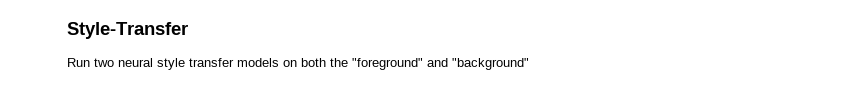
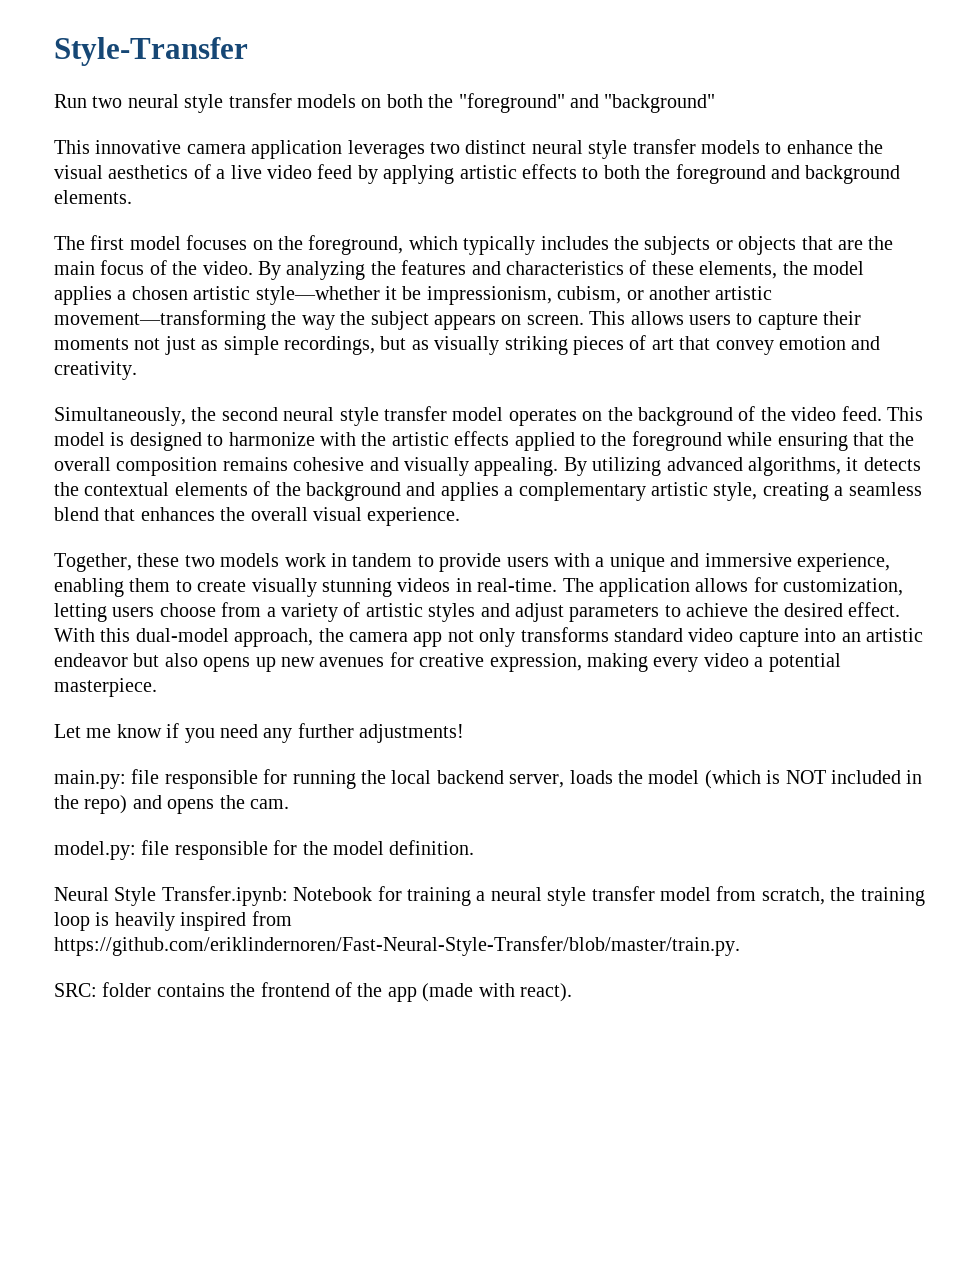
+ This innovative camera application leverages two distinct neural style transfer models to enhance the visual aesthetics of a live video feed by applying artistic effects to both the foreground and background elements.
+ The first model focuses on the foreground, which typically includes the subjects or objects that are the main focus of the video. By analyzing the features and characteristics of these elements, the model applies a chosen artistic style—whether it be impressionism, cubism, or another artistic movement—transforming the way the subject appears on screen. This allows users to capture their moments not just as simple recordings, but as visually striking pieces of art that convey emotion and creativity.
+ Simultaneously, the second neural style transfer model operates on the background of the video feed. This model is designed to harmonize with the artistic effects applied to the foreground while ensuring that the overall composition remains cohesive and visually appealing. By utilizing advanced algorithms, it detects the contextual elements of the background and applies a complementary artistic style, creating a seamless blend that enhances the overall visual experience.
+ Together, these two models work in tandem to provide users with a unique and immersive experience, enabling them to create visually stunning videos in real-time. The application allows for customization, letting users choose from a variety of artistic styles and adjust parameters to achieve the desired effect. With this dual-model approach, the camera app not only transforms standard video capture into an artistic endeavor but also opens up new avenues for creative expression, making every video a potential masterpiece.
+ Let me know if you need any further adjustments!
+ main.py: file responsible for running the local backend server, loads the model (which is NOT included in the repo) and opens the cam.
+ model.py: file responsible for the model definition.
+ Neural Style Transfer.ipynb: Notebook for training a neural style transfer model from scratch, the training loop is heavily inspired from https://github.com/eriklindernoren/Fast-Neural-Style-Transfer/blob/master/train.py.
+ SRC: folder contains the frontend of the app (made with react).

